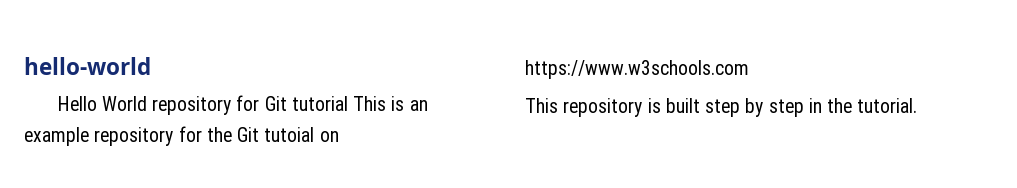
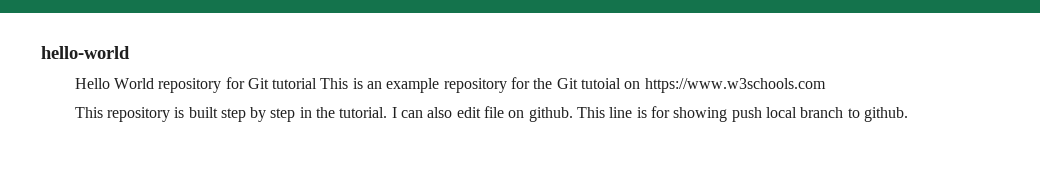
+ I can also edit file on github. This line is for showing push local branch to github.

